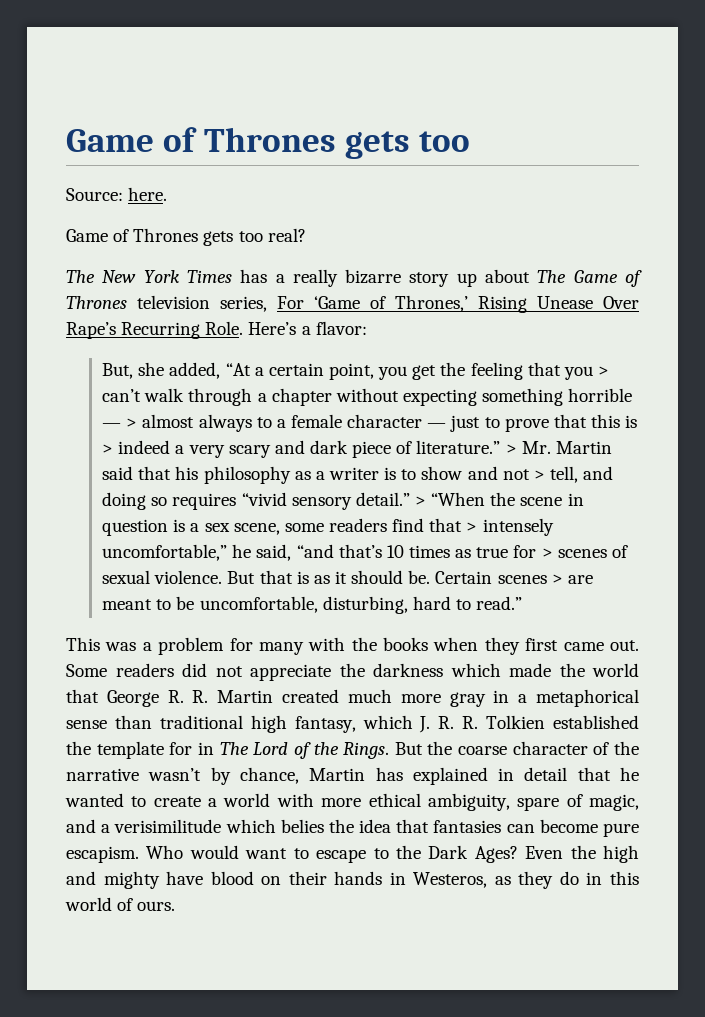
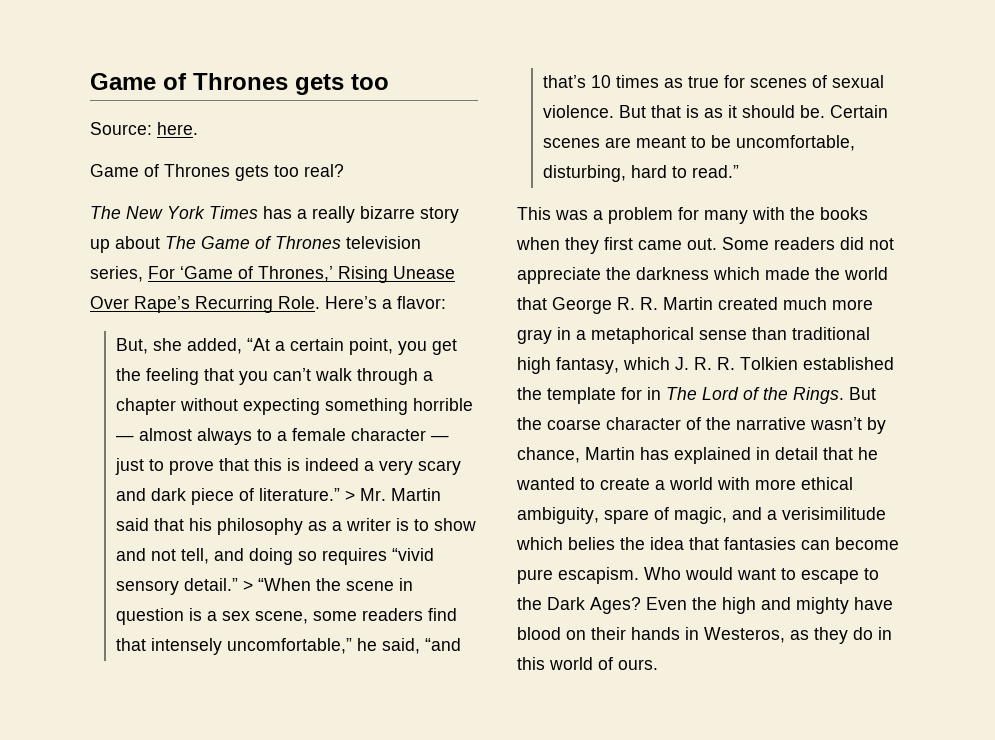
- But, she added, “At a certain point, you get the feeling that you > can’t walk through a chapter without expecting something horrible — > almost always to a female character — just to prove that this is > indeed a very scary and dark piece of literature.”
+ But, she added, “At a certain point, you get the feeling that you can’t walk through a chapter without expecting something horrible — almost always to a female character — just to prove that this is indeed a very scary and dark piece of literature.”
- > Mr. Martin said that his philosophy as a writer is to show and not > tell, and doing so requires “vivid sensory detail.”
+ > Mr. Martin said that his philosophy as a writer is to show and not tell, and doing so requires “vivid sensory detail.”
- > “When the scene in question is a sex scene, some readers find that > intensely uncomfortable,” he said, “and that’s 10 times as true for > scenes of sexual violence.
+ > “When the scene in question is a sex scene, some readers find that intensely uncomfortable,” he said, “and that’s 10 times as true for scenes of sexual violence.
- Certain scenes > are meant to be uncomfortable, disturbing, hard to read.”
+ Certain scenes are meant to be uncomfortable, disturbing, hard to read.”

